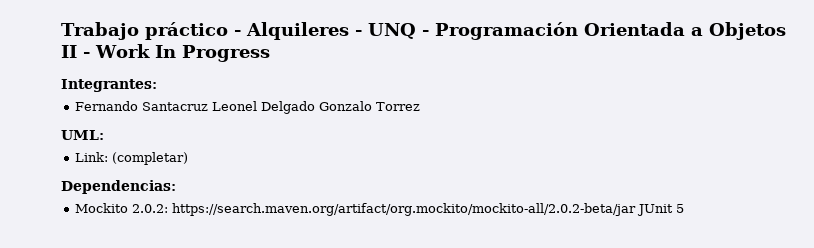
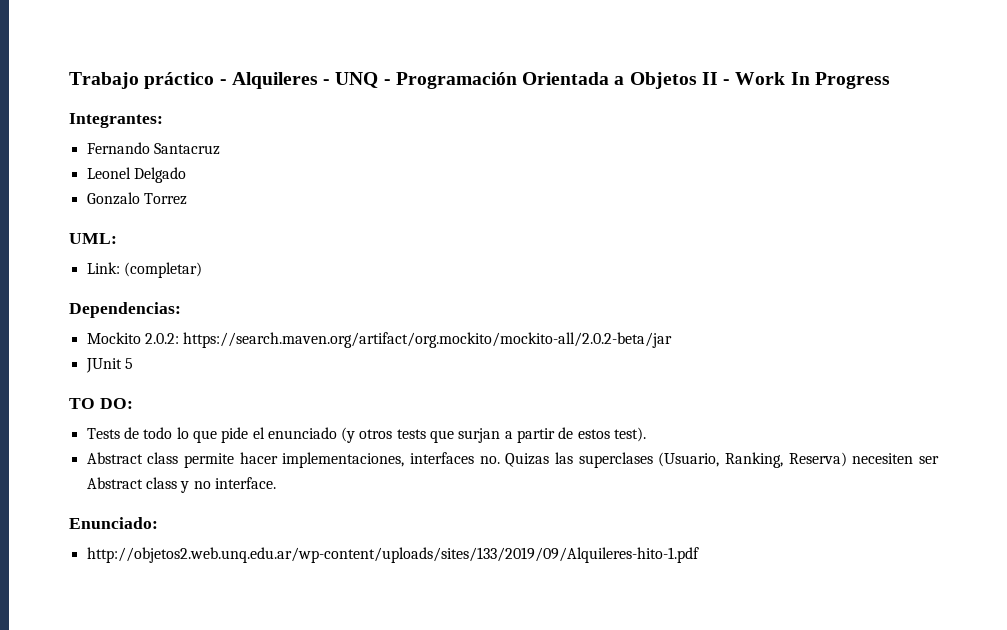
- Fernando Santacruz Leonel Delgado Gonzalo Torrez
+ Fernando Santacruz
+ Leonel Delgado
+ Gonzalo Torrez
- Mockito 2.0.2: https://search.maven.org/artifact/org.mockito/mockito-all/2.0.2-beta/jar JUnit 5
+ Mockito 2.0.2: https://search.maven.org/artifact/org.mockito/mockito-all/2.0.2-beta/jar
+ JUnit 5
+ TO DO:
+ Tests de todo lo que pide el enunciado (y otros tests que surjan a partir de estos test).
+ Abstract class permite hacer implementaciones, interfaces no. Quizas las superclases (Usuario, Ranking, Reserva) necesiten ser Abstract class y no interface.
+ Enunciado:
+ http://objetos2.web.unq.edu.ar/wp-content/uploads/sites/133/2019/09/Alquileres-hito-1.pdf

